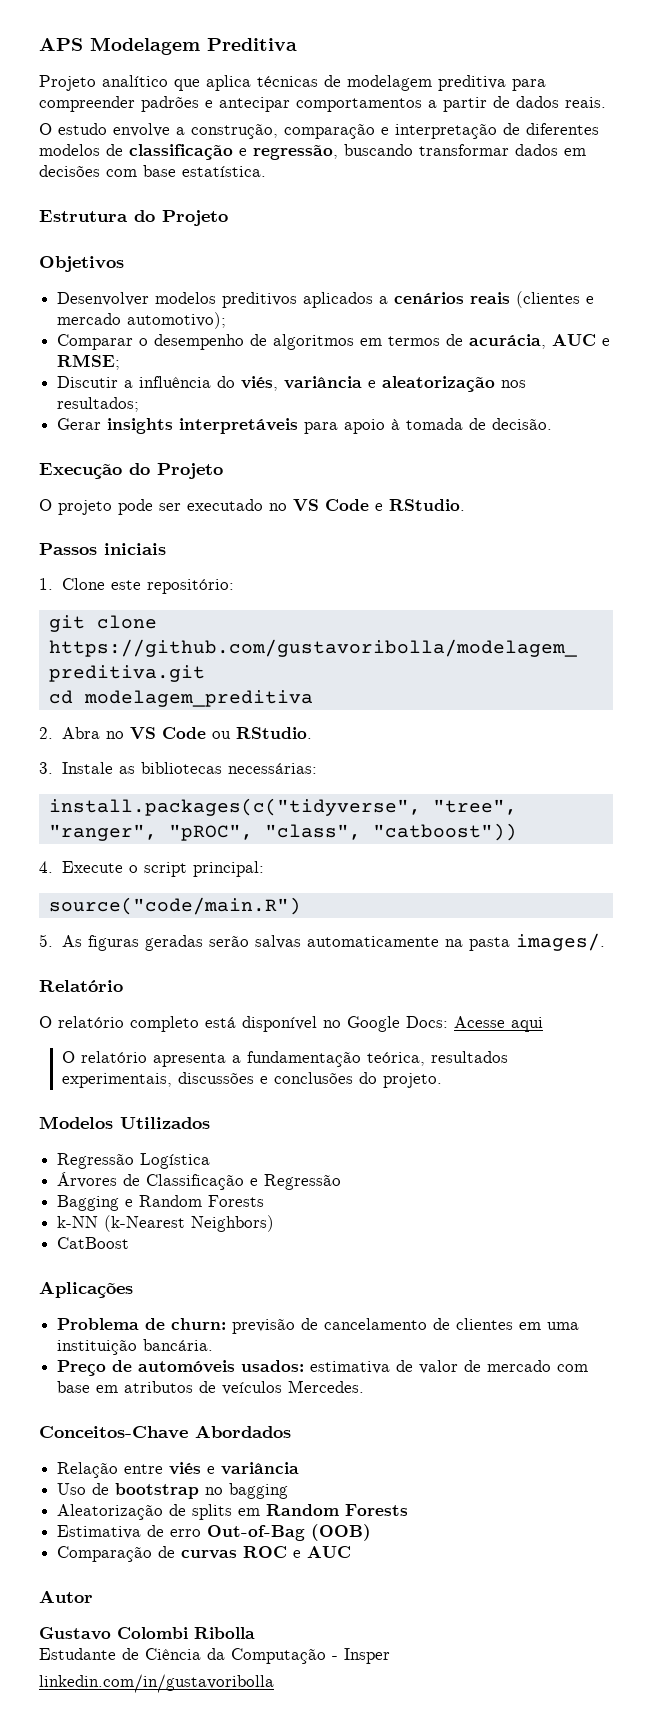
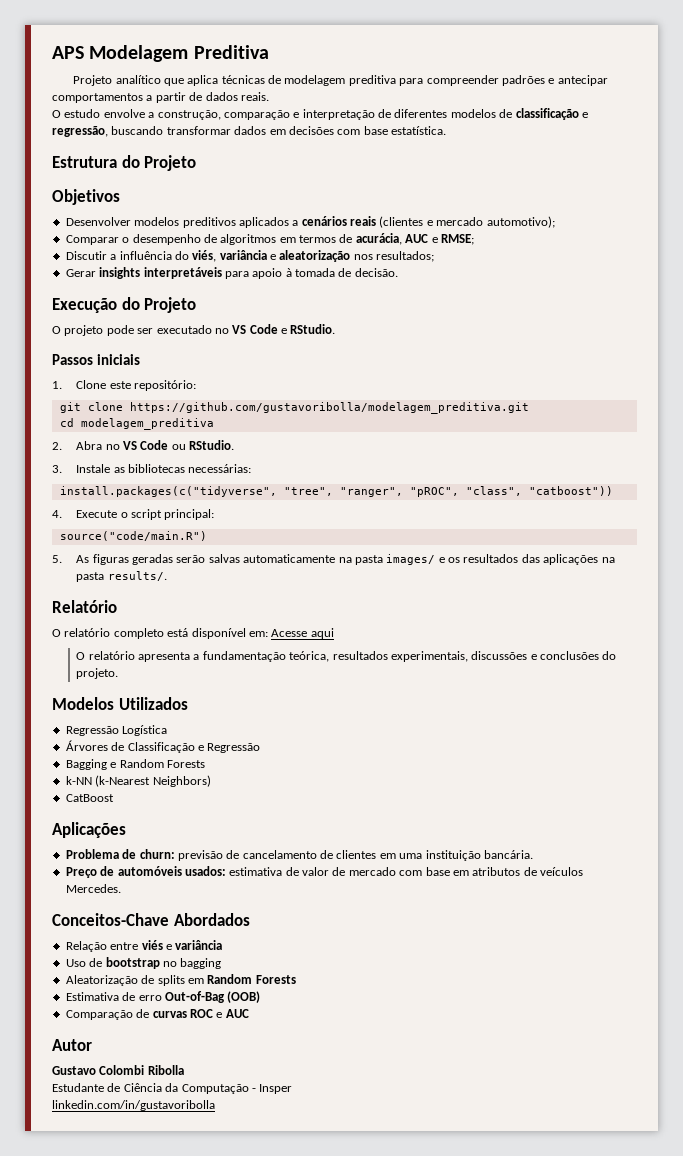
- 5. As figuras geradas serão salvas automaticamente na pasta images/.
+ 5. As figuras geradas serão salvas automaticamente na pasta images/ e os resultados das aplicações na pasta results/.
- O relatório completo está disponível no Google Docs: Acesse aqui
+ O relatório completo está disponível em: Acesse aqui

